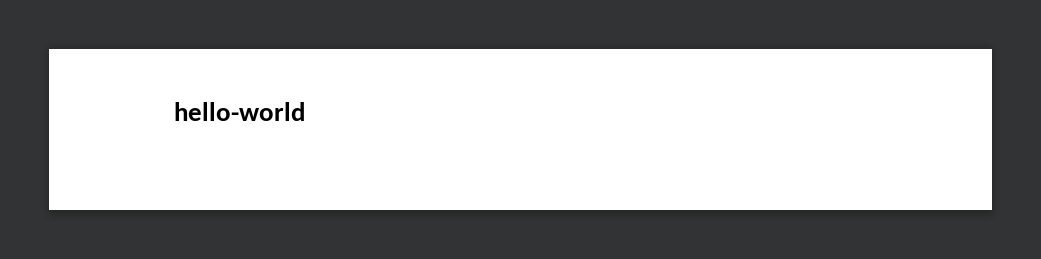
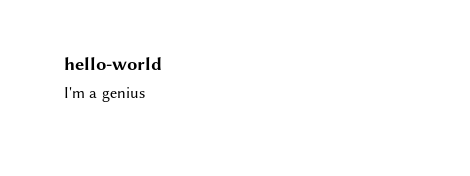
+ I'm a genius

